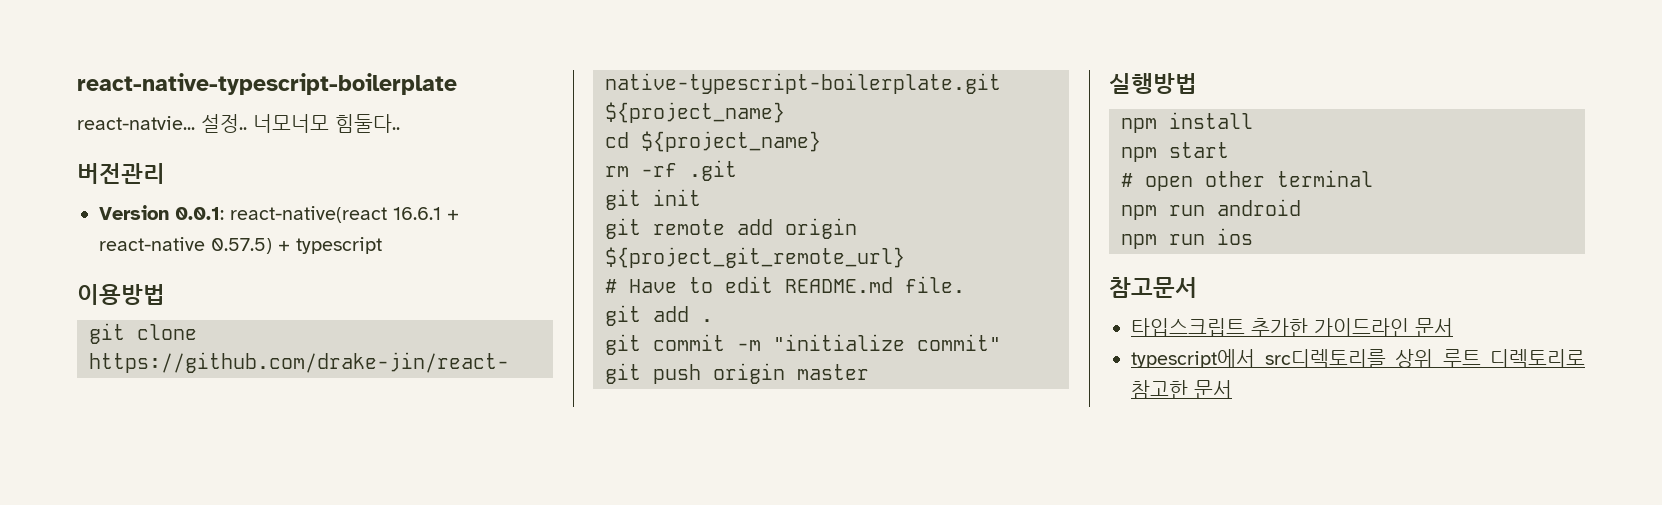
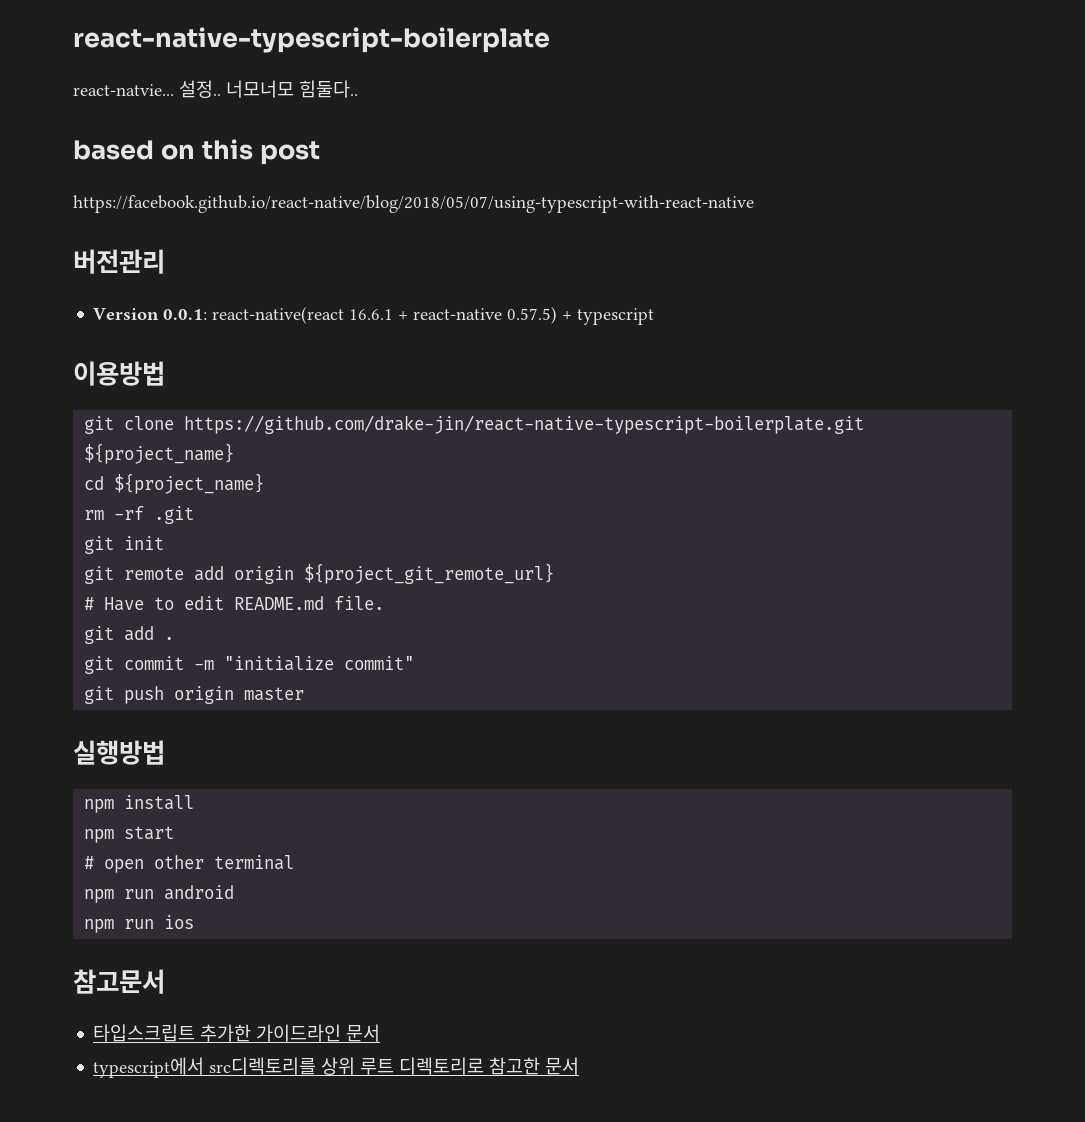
+ based on this post
+ https://facebook.github.io/react-native/blog/2018/05/07/using-typescript-with-react-native

